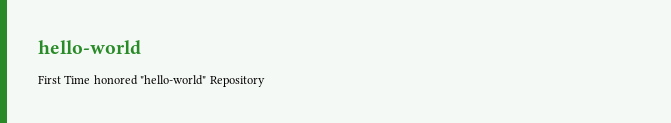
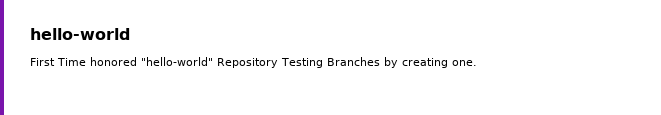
- First Time honored "hello-world" Repository
+ First Time honored "hello-world" Repository Testing Branches by creating one.

